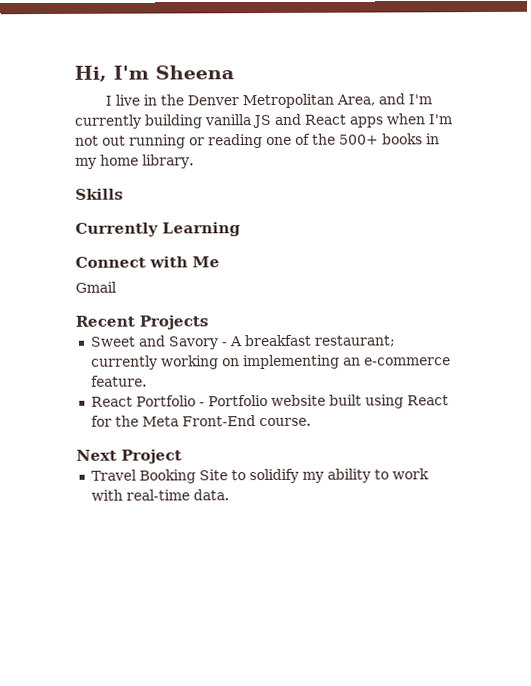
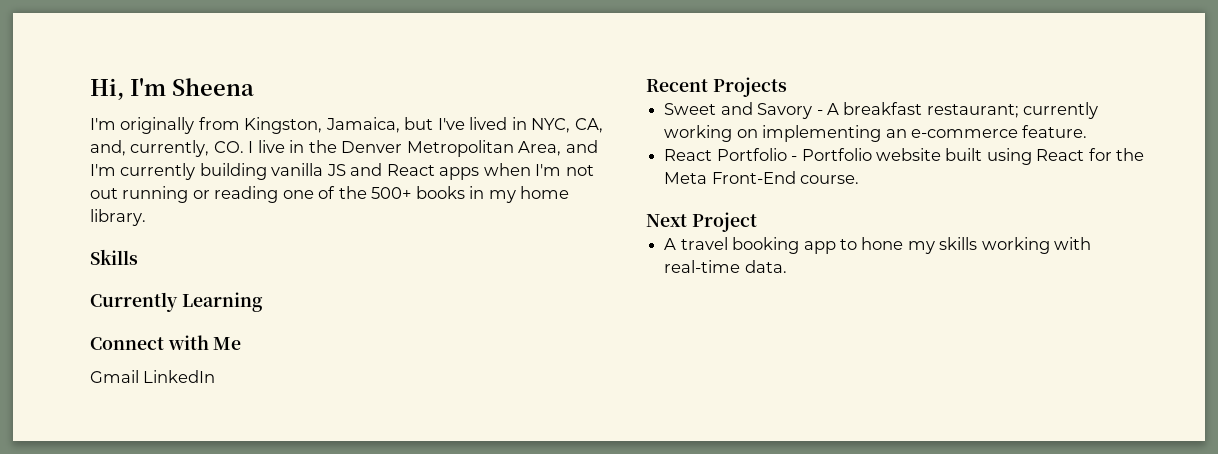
- I live in the Denver Metropolitan Area, and I'm currently building vanilla JS and React apps when I'm not out running or reading one of the 500+ books in my home library.
+ I'm originally from Kingston, Jamaica, but I've lived in NYC, CA, and, currently, CO. I live in the Denver Metropolitan Area, and I'm currently building vanilla JS and React apps when I'm not out running or reading one of the 500+ books in my home library.
- Gmail
+ Gmail LinkedIn
- Travel Booking Site to solidify my ability to work with real-time data.
+ A travel booking app to hone my skills working with real-time data.

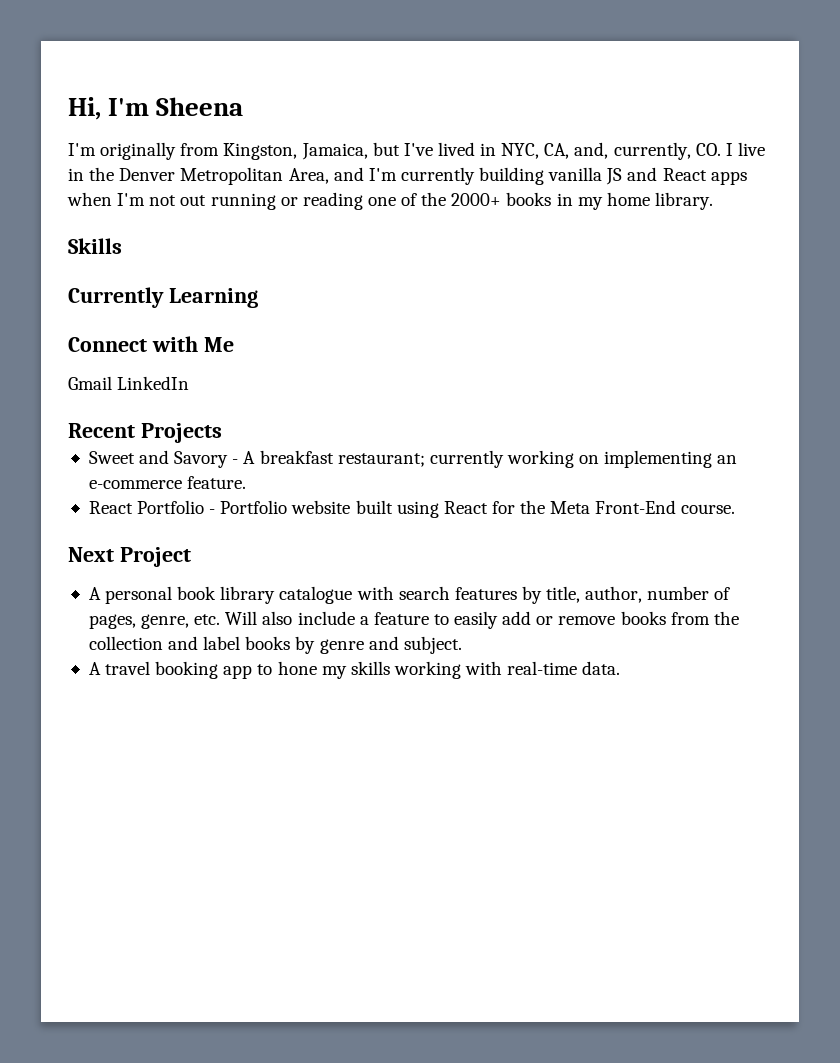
- I'm originally from Kingston, Jamaica, but I've lived in NYC, CA, and, currently, CO. I live in the Denver Metropolitan Area, and I'm currently building vanilla JS and React apps when I'm not out running or reading one of the 500+ books in my home library.
+ I'm originally from Kingston, Jamaica, but I've lived in NYC, CA, and, currently, CO. I live in the Denver Metropolitan Area, and I'm currently building vanilla JS and React apps when I'm not out running or reading one of the 2000+ books in my home library.
+ A personal book library catalogue with search features by title, author, number of pages, genre, etc. Will also include a feature to easily add or remove books from the collection and label books by genre and subject.

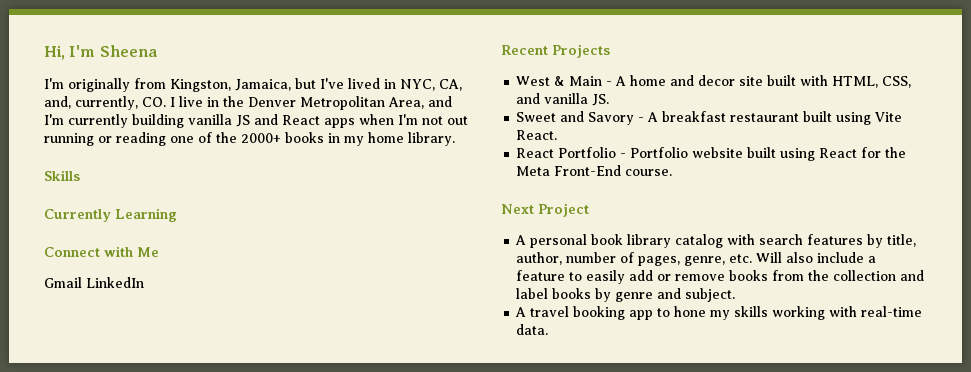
+ West & Main - A home and decor site built with HTML, CSS, and vanilla JS.
- Sweet and Savory - A breakfast restaurant; currently working on implementing an e-commerce feature.
+ Sweet and Savory - A breakfast restaurant built using Vite React.
- A personal book library catalogue with search features by title, author, number of pages, genre, etc. Will also include a feature to easily add or remove books from the collection and label books by genre and subject.
+ A personal book library catalog with search features by title, author, number of pages, genre, etc. Will also include a feature to easily add or remove books from the collection and label books by genre and subject.

